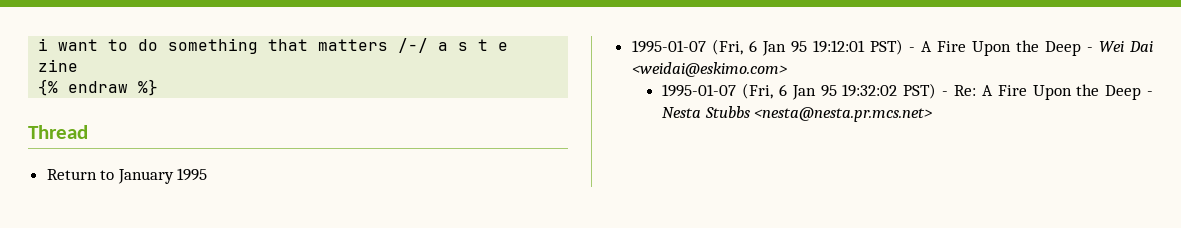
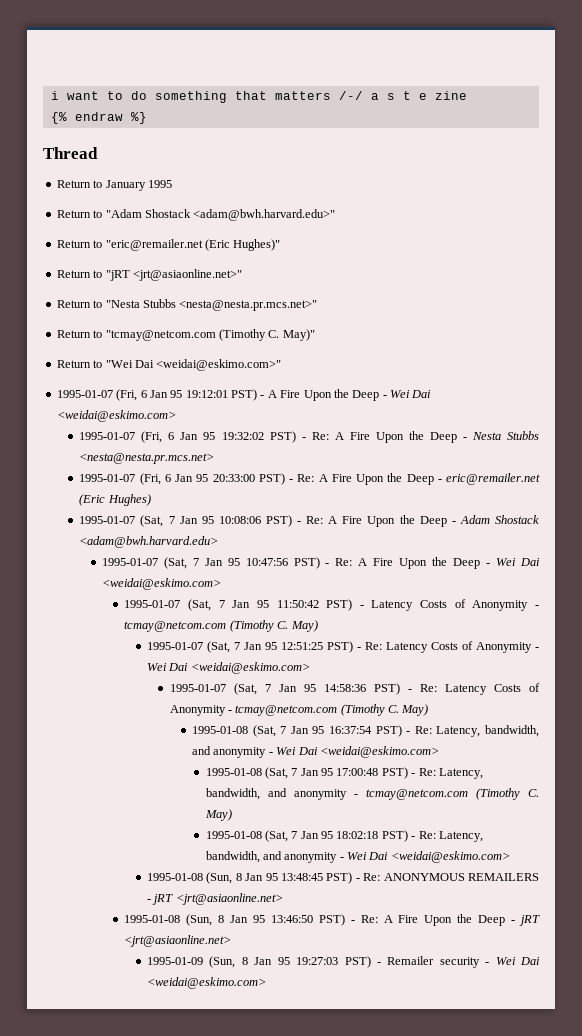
+ Return to "Adam Shostack <adam@bwh.harvard.edu>"
+ Return to "eric@remailer.net (Eric Hughes)"
+ Return to "jRT <jrt@asiaonline.net>"
+ Return to "Nesta Stubbs <nesta@nesta.pr.mcs.net>"
+ Return to "tcmay@netcom.com (Timothy C. May)"
+ Return to "Wei Dai <weidai@eskimo.com>"
+ 1995-01-07 (Fri, 6 Jan 95 20:33:00 PST) - Re: A Fire Upon the Deep - eric@remailer.net (Eric Hughes)
+ 1995-01-07 (Sat, 7 Jan 95 10:08:06 PST) - Re: A Fire Upon the Deep - Adam Shostack <adam@bwh.harvard.edu>
+ 1995-01-07 (Sat, 7 Jan 95 10:47:56 PST) - Re: A Fire Upon the Deep - Wei Dai <weidai@eskimo.com>
+ 1995-01-07 (Sat, 7 Jan 95 11:50:42 PST) - Latency Costs of Anonymity - tcmay@netcom.com (Timothy C. May)
+ 1995-01-07 (Sat, 7 Jan 95 12:51:25 PST) - Re: Latency Costs of Anonymity - Wei Dai <weidai@eskimo.com>
+ 1995-01-07 (Sat, 7 Jan 95 14:58:36 PST) - Re: Latency Costs of Anonymity - tcmay@netcom.com (Timothy C. May)
+ 1995-01-08 (Sat, 7 Jan 95 16:37:54 PST) - Re: Latency, bandwidth, and anonymity - Wei Dai <weidai@eskimo.com>
+ 1995-01-08 (Sat, 7 Jan 95 17:00:48 PST) - Re: Latency, bandwidth, and anonymity - tcmay@netcom.com (Timothy C. May)
+ 1995-01-08 (Sat, 7 Jan 95 18:02:18 PST) - Re: Latency, bandwidth, and anonymity - Wei Dai <weidai@eskimo.com>
+ 1995-01-08 (Sun, 8 Jan 95 13:48:45 PST) - Re: ANONYMOUS REMAILERS - jRT <jrt@asiaonline.net>
+ 1995-01-08 (Sun, 8 Jan 95 13:46:50 PST) - Re: A Fire Upon the Deep - jRT <jrt@asiaonline.net>
+ 1995-01-09 (Sun, 8 Jan 95 19:27:03 PST) - Remailer security - Wei Dai <weidai@eskimo.com>

